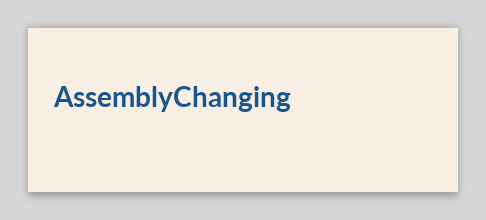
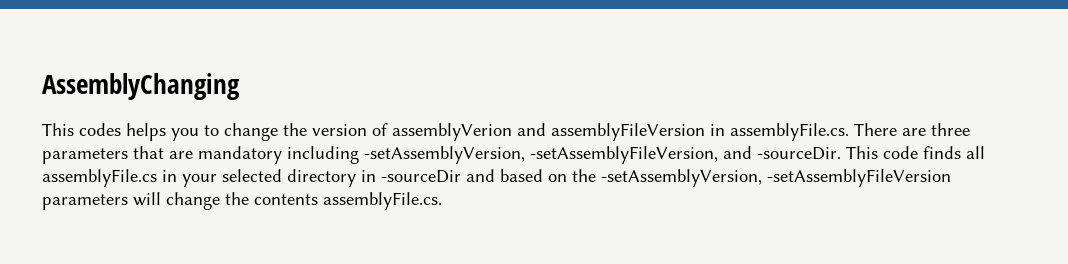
+ This codes helps you to change the version of assemblyVerion and assemblyFileVersion in assemblyFile.cs. There are three parameters that are mandatory including -setAssemblyVersion, -setAssemblyFileVersion, and -sourceDir. This code finds all assemblyFile.cs in your selected directory in -sourceDir and based on the -setAssemblyVersion, -setAssemblyFileVersion parameters will change the contents assemblyFile.cs.

